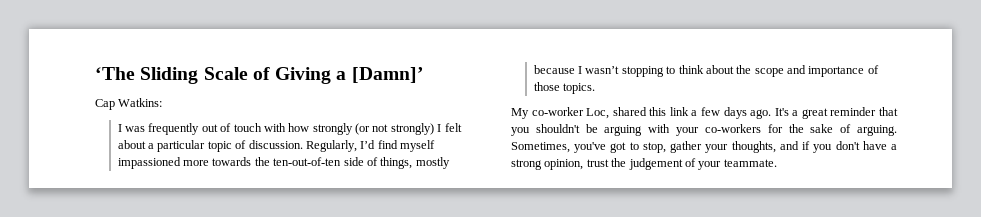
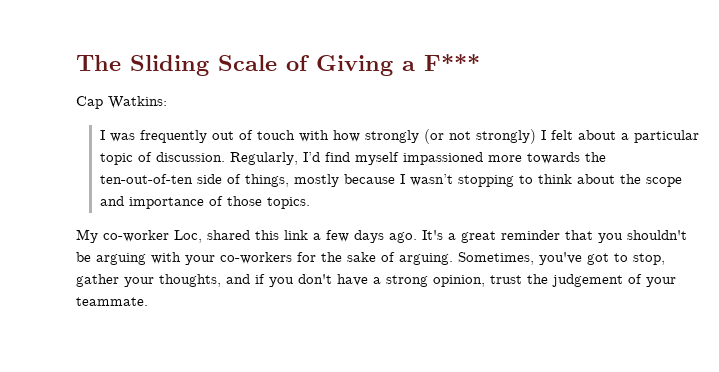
- ‘The Sliding Scale of Giving a [Damn]’
+ The Sliding Scale of Giving a F***

